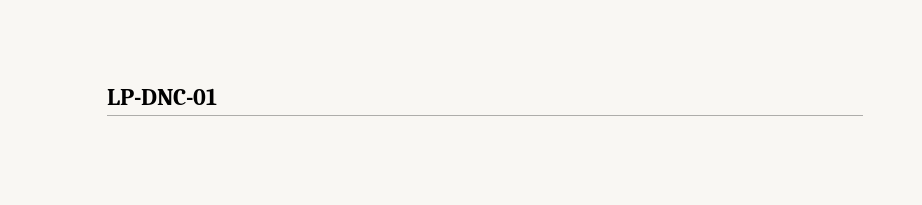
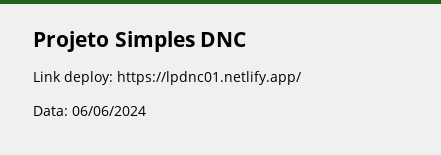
- LP-DNC-01
+ Projeto Simples DNC
+ Link deploy: https://lpdnc01.netlify.app/
+ Data: 06/06/2024

